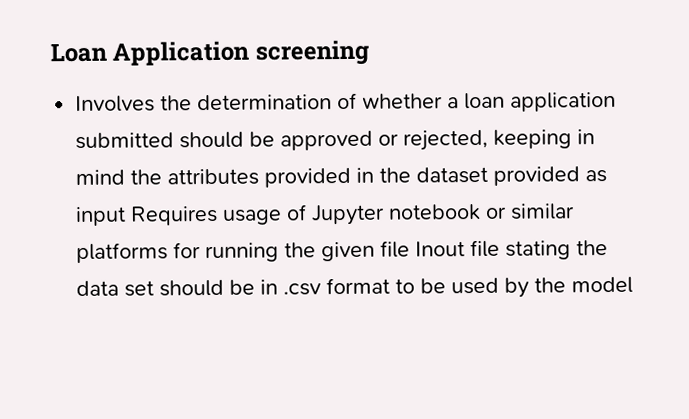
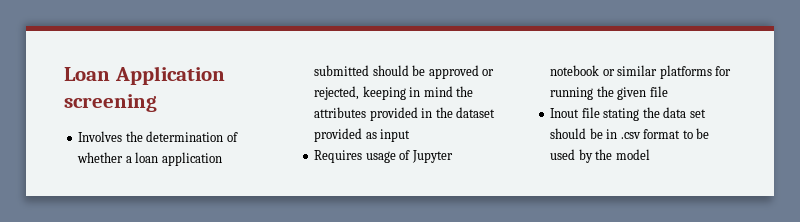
- Involves the determination of whether a loan application submitted should be approved or rejected, keeping in mind the attributes provided in the dataset provided as input Requires usage of Jupyter notebook or similar platforms for running the given file Inout file stating the data set should be in .csv format to be used by the model
+ Involves the determination of whether a loan application submitted should be approved or rejected, keeping in mind the attributes provided in the dataset provided as input
+ Requires usage of Jupyter notebook or similar platforms for running the given file
+ Inout file stating the data set should be in .csv format to be used by the model

